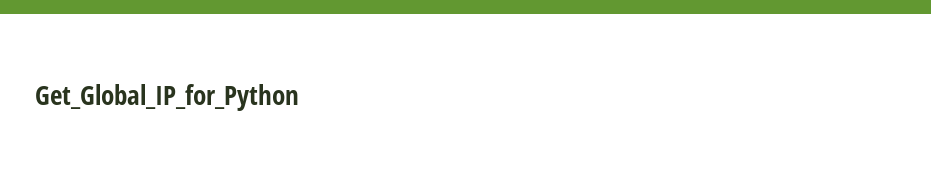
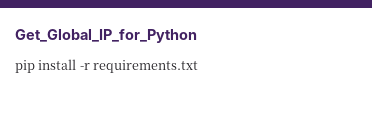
+ pip install -r requirements.txt

